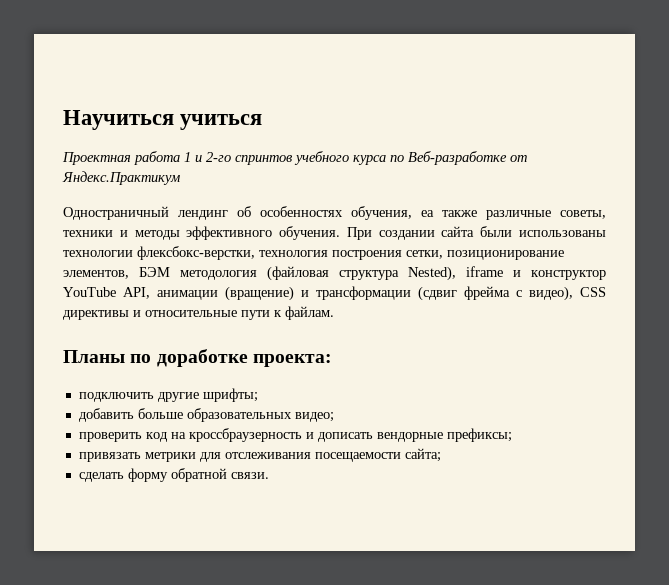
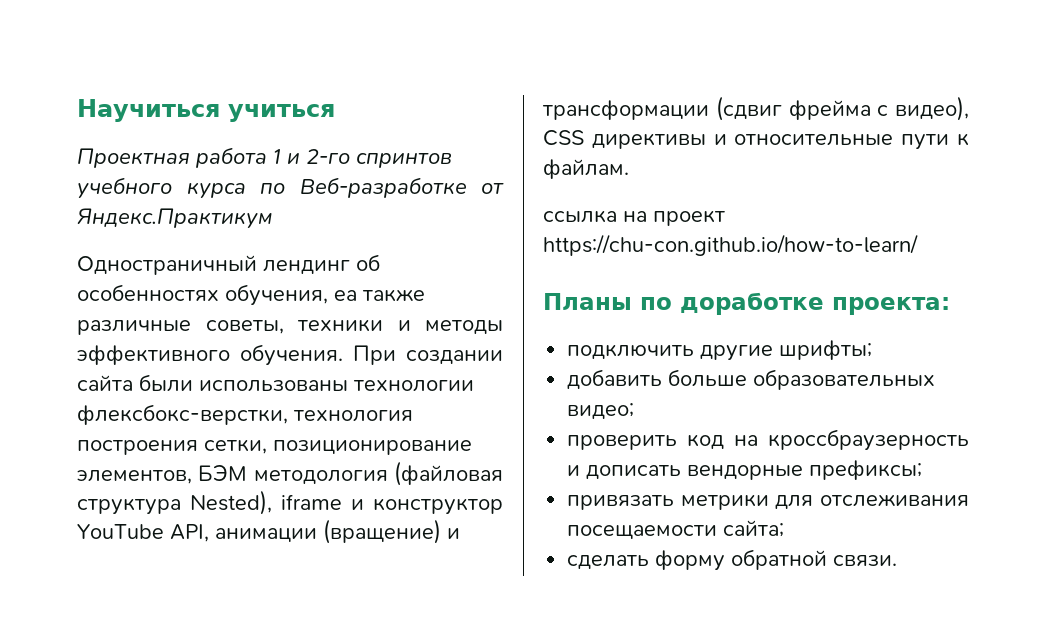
+ ссылка на проект https://chu-con.github.io/how-to-learn/

